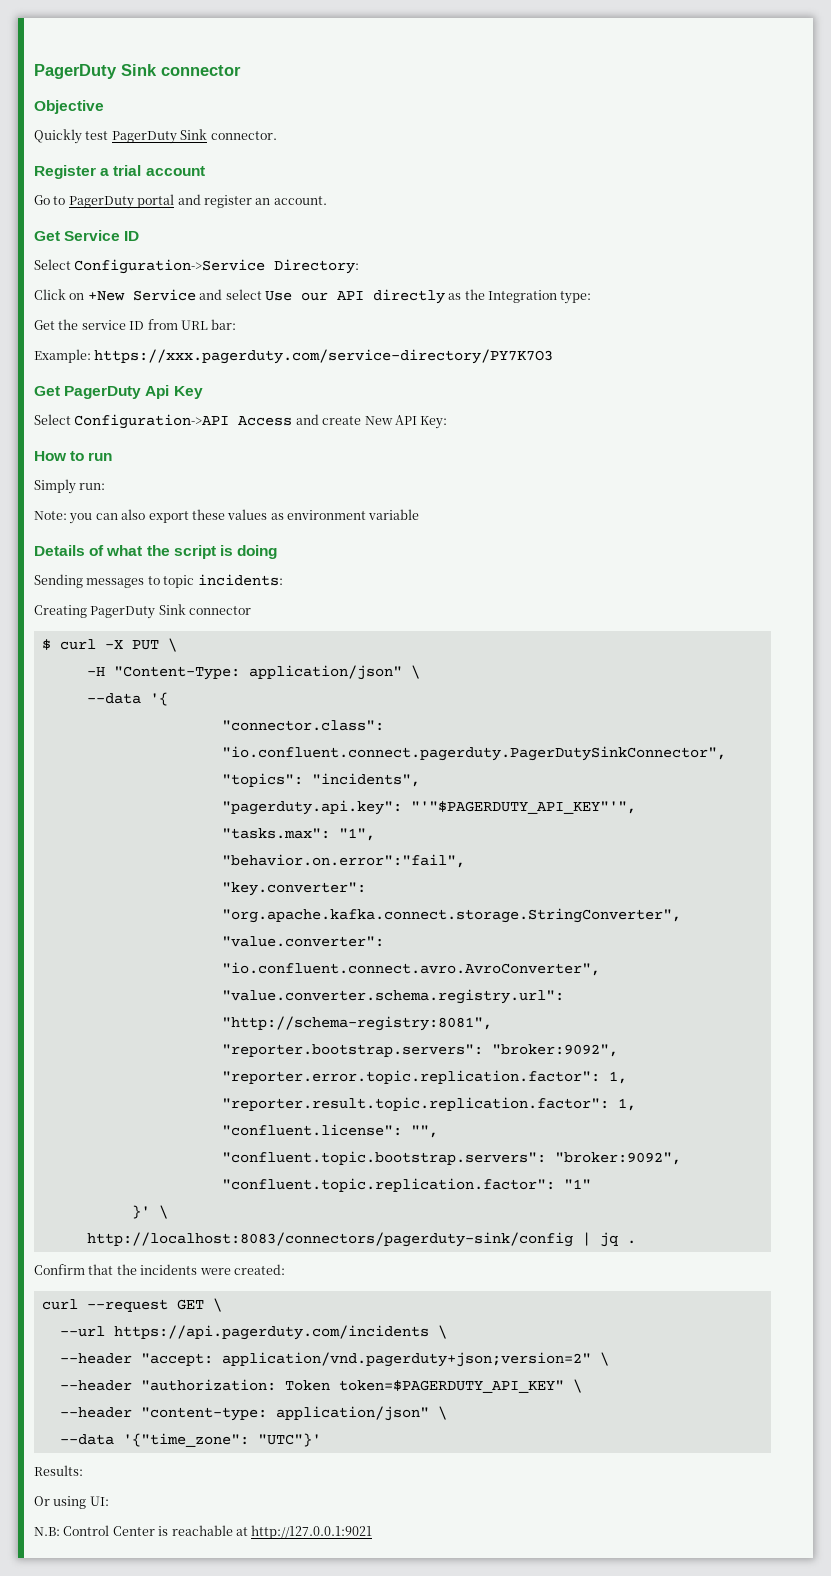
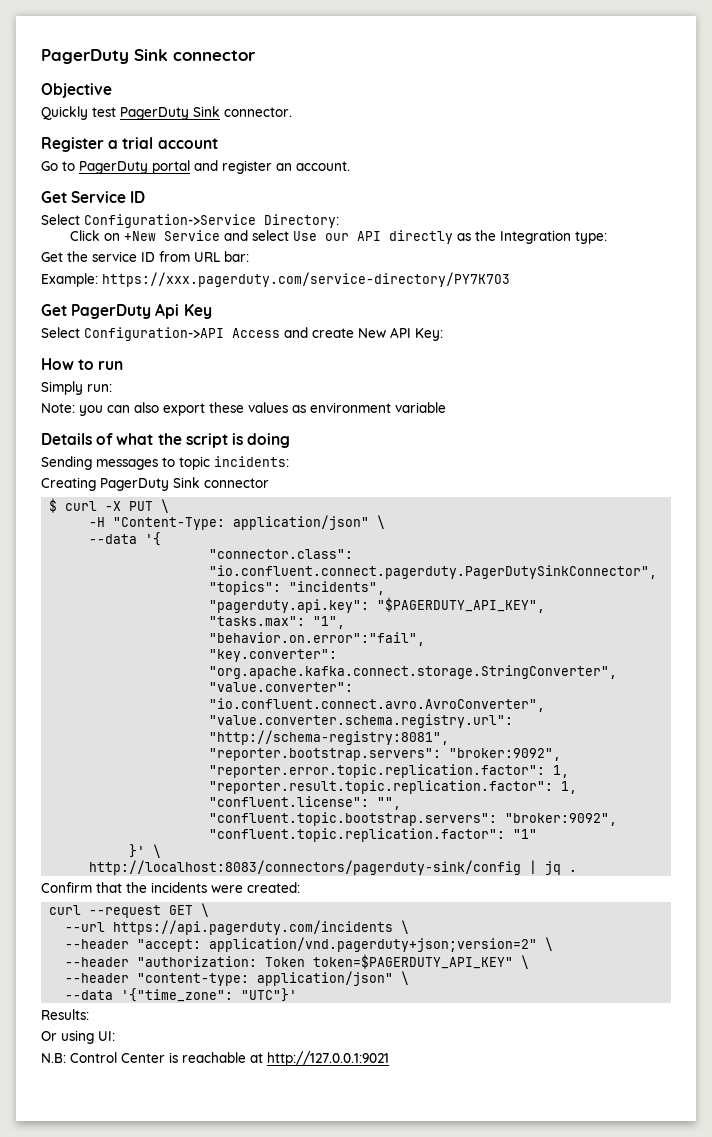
- "pagerduty.api.key": "'"$PAGERDUTY_API_KEY"'",
+ "pagerduty.api.key": "$PAGERDUTY_API_KEY",

